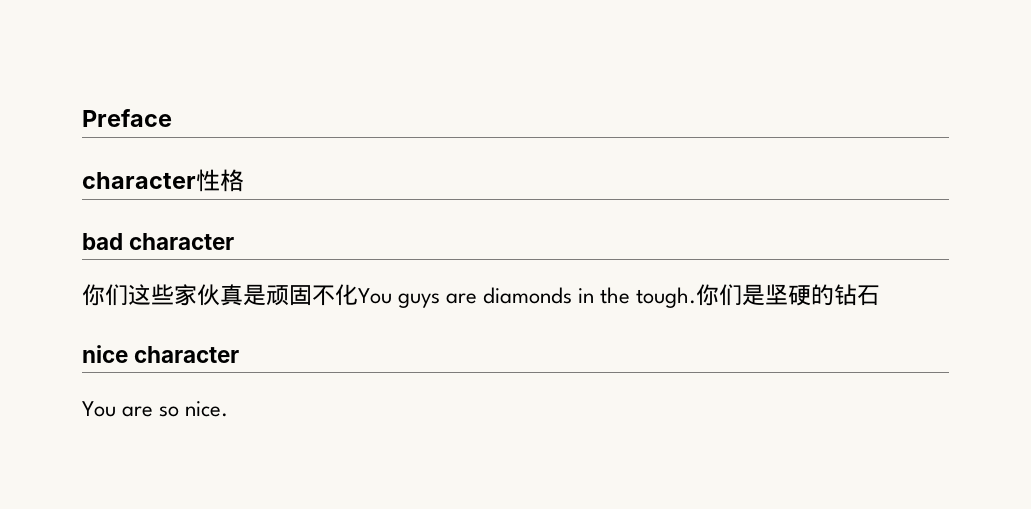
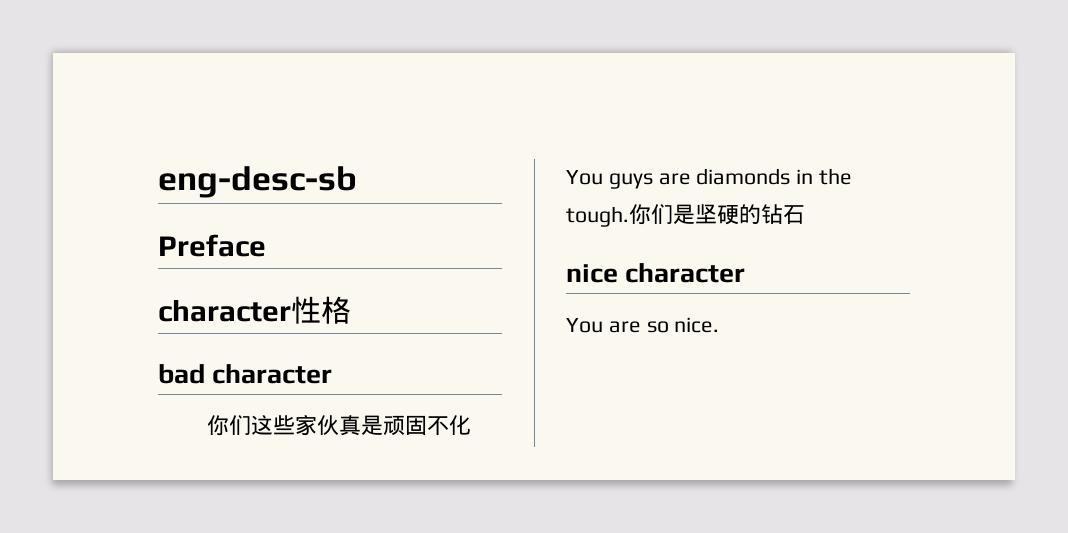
+ eng-desc-sb

